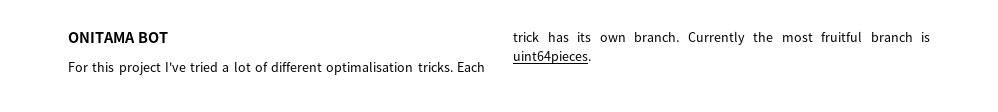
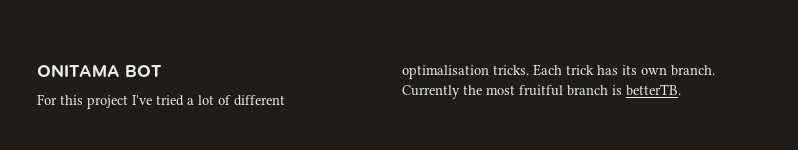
- Currently the most fruitful branch is uint64pieces.
+ Currently the most fruitful branch is betterTB.

